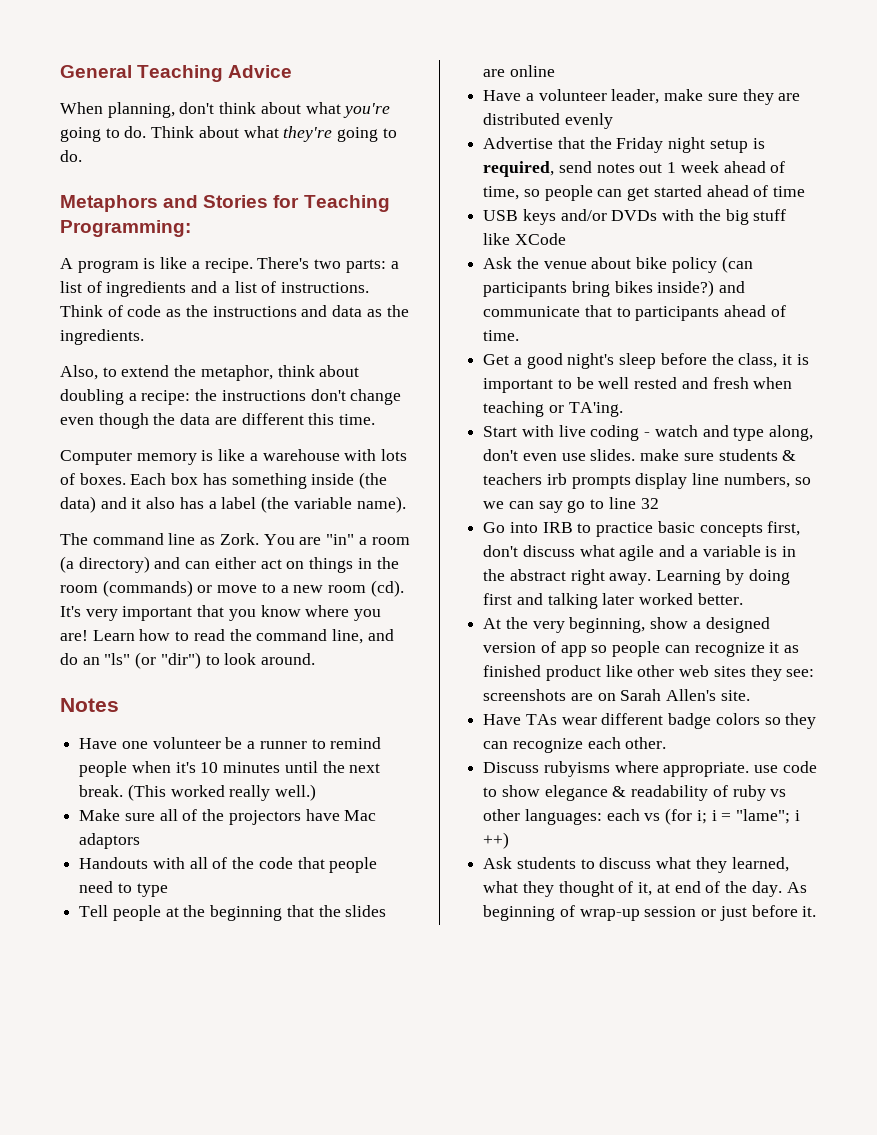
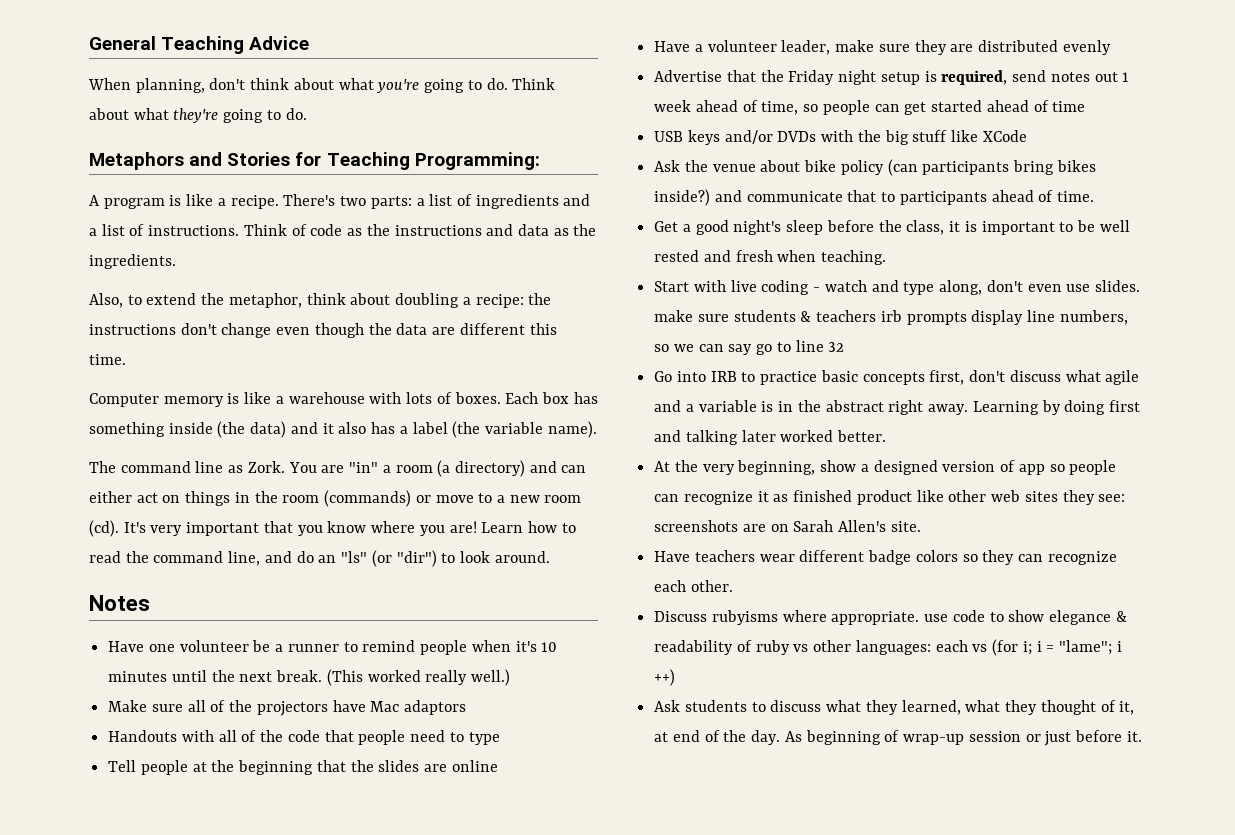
- Get a good night's sleep before the class, it is important to be well rested and fresh when teaching or TA'ing.
+ Get a good night's sleep before the class, it is important to be well rested and fresh when teaching.
- Have TAs wear different badge colors so they can recognize each other.
+ Have teachers wear different badge colors so they can recognize each other.

